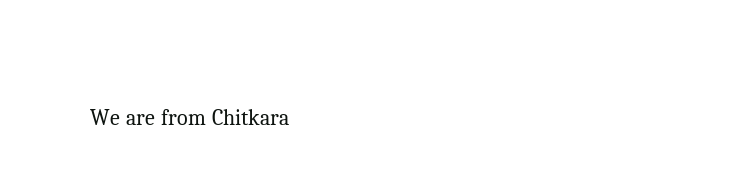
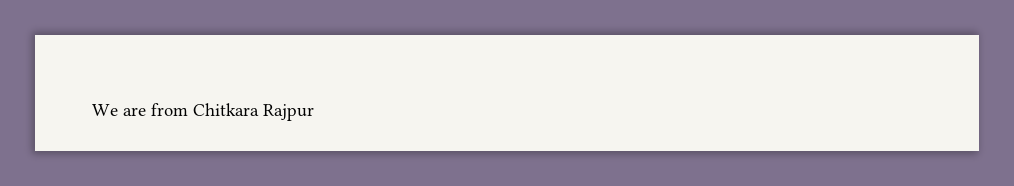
- We are from Chitkara
+ We are from Chitkara Rajpur

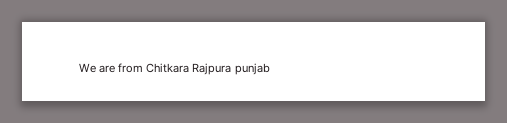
- We are from Chitkara Rajpur
+ We are from Chitkara Rajpura punjab

